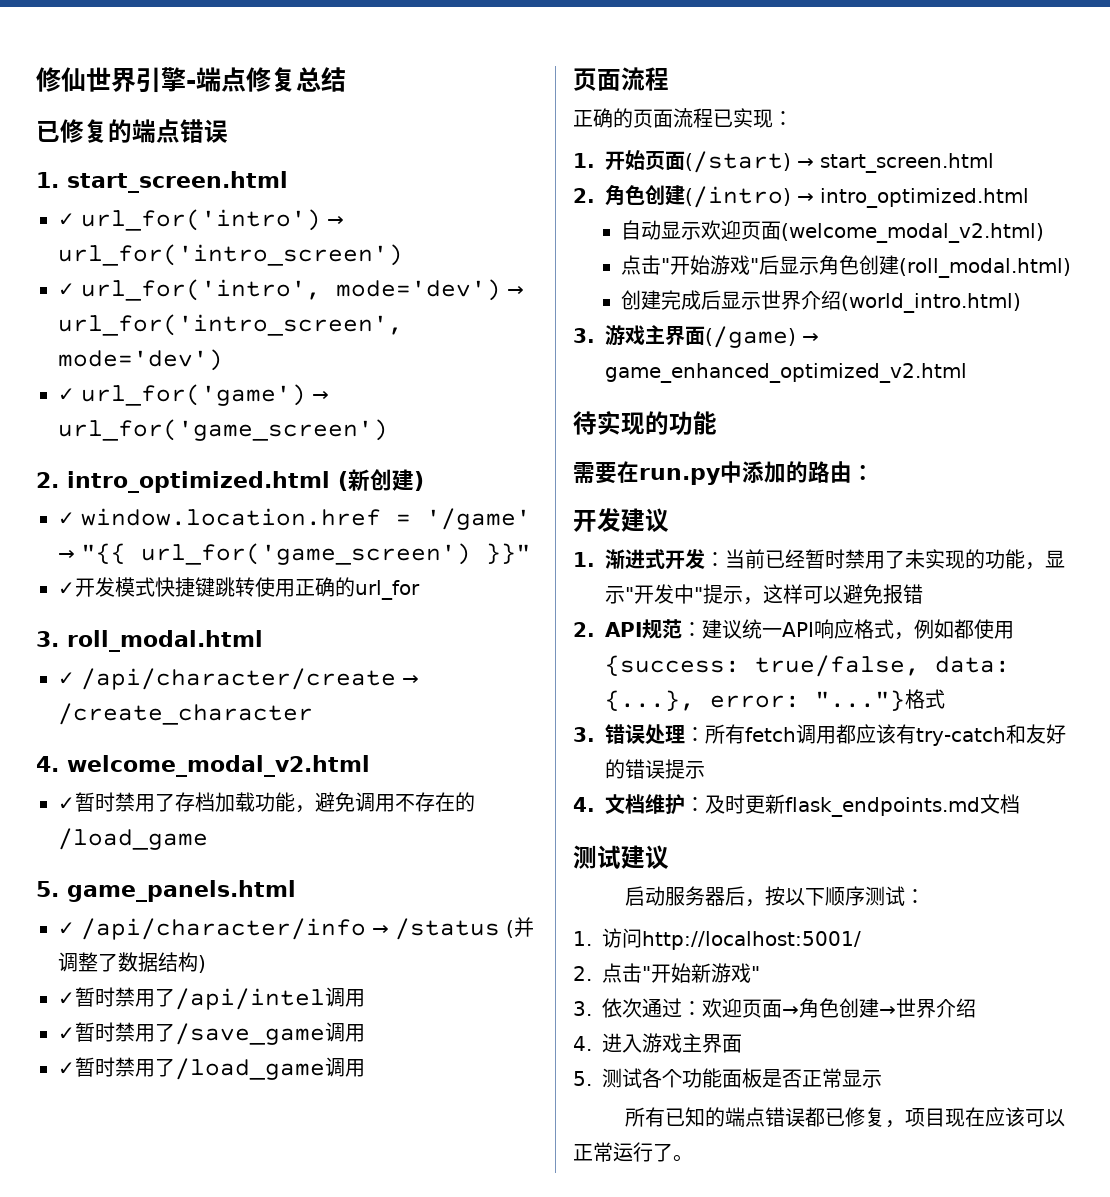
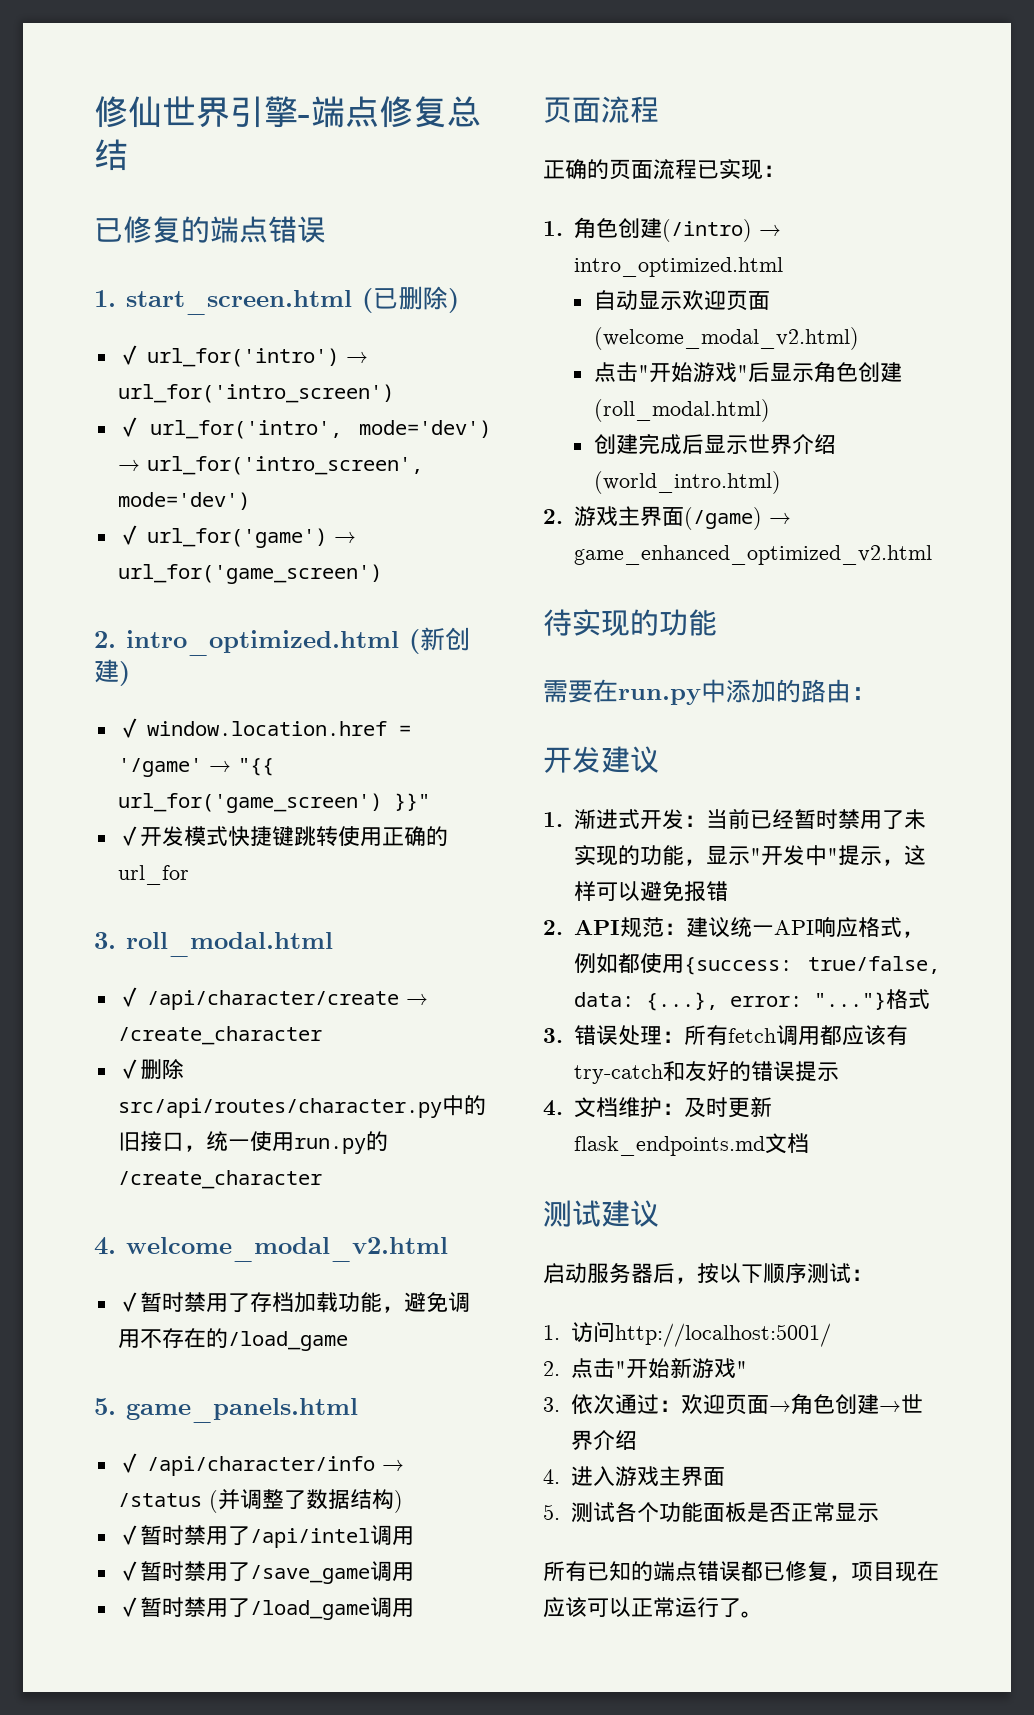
- 1. start_screen.html
+ 1. start_screen.html (已删除)
+ ✓删除src/api/routes/character.py中的旧接口，统一使用run.py的/create_character
- 1.开始页面(/start) → start_screen.html
- 2.角色创建(/intro) → intro_optimized.html
+ 1.角色创建(/intro) → intro_optimized.html
- 3.游戏主界面(/game) → game_enhanced_optimized_v2.html
+ 2.游戏主界面(/game) → game_enhanced_optimized_v2.html

